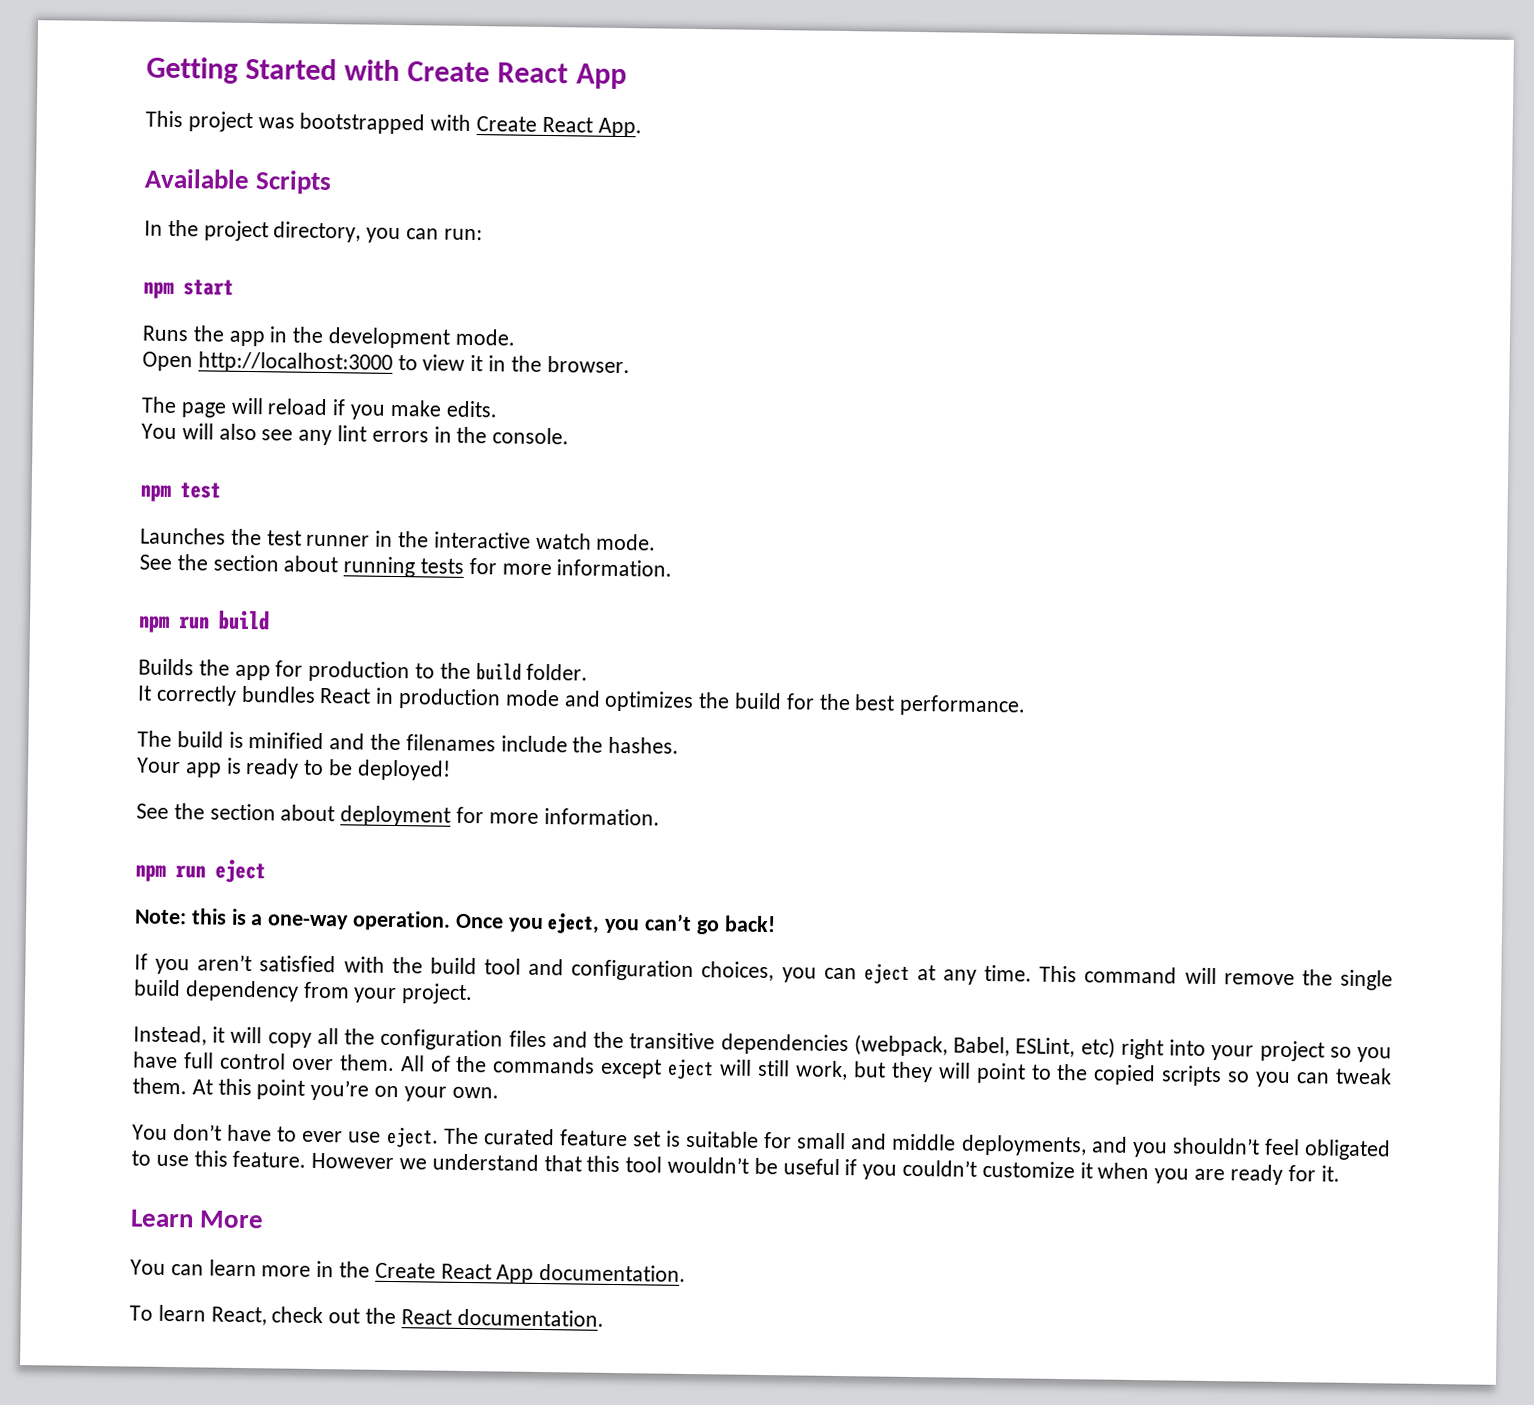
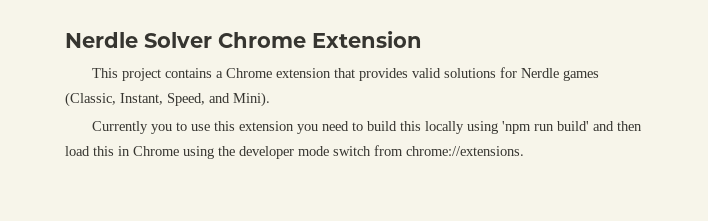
- Getting Started with Create React App
- This project was bootstrapped with Create React App.
- Available Scripts
- In the project directory, you can run:
- npm start
- Runs the app in the development mode.
- Open http://localhost:3000 to view it in the browser.
- The page will reload if you make edits.
- You will also see any lint errors in the console.
- npm test
- Launches the test runner in the interactive watch mode.
- See the section about running tests for more information.
- npm run build
- Builds the app for production to the build folder.
- It correctly bundles React in production mode and optimizes the build for the best performance.
- The build is minified and the filenames include the hashes.
- Your app is ready to be deployed!
- See the section about deployment for more information.
- npm run eject
- Note: this is a one-way operation. Once you eject, you can’t go back!
- If you aren’t satisfied with the build tool and configuration choices, you can eject at any time. This command will remove the single build dependency from your project.
- Instead, it will copy all the configuration files and the transitive dependencies (webpack, Babel, ESLint, etc) right into your project so you have full control over them. All of the commands except eject will still work, but they will point to the copied scripts so you can tweak them. At this point you’re on your own.
- You don’t have to ever use eject. The curated feature set is suitable for small and middle deployments, and you shouldn’t feel obligated to use this feature. However we understand that this tool wouldn’t be useful if you couldn’t customize it when you are ready for it.
- Learn More
- You can learn more in the Create React App documentation.
- To learn React, check out the React documentation.
+ Nerdle Solver Chrome Extension
+ This project contains a Chrome extension that provides valid solutions for Nerdle games (Classic, Instant, Speed, and Mini).
+ Currently you to use this extension you need to build this locally using 'npm run build' and then load this in Chrome using the developer mode switch from chrome://extensions.

